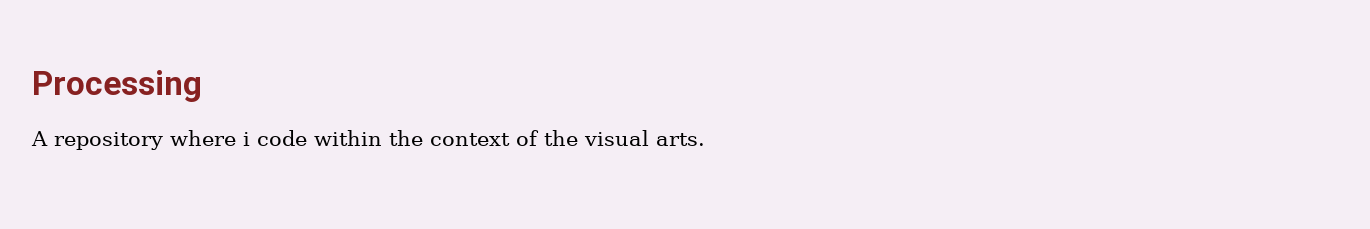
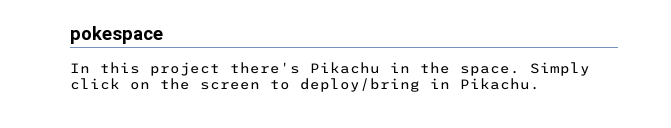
- Processing
- A repository where i code within the context of the visual arts.
+ pokespace
+ In this project there's Pikachu in the space. Simply click on the screen to deploy/bring in Pikachu.

